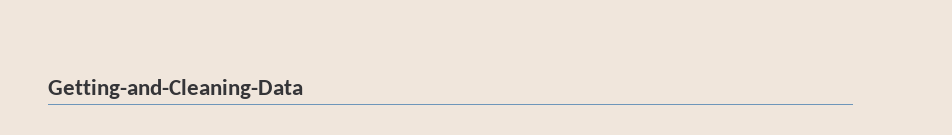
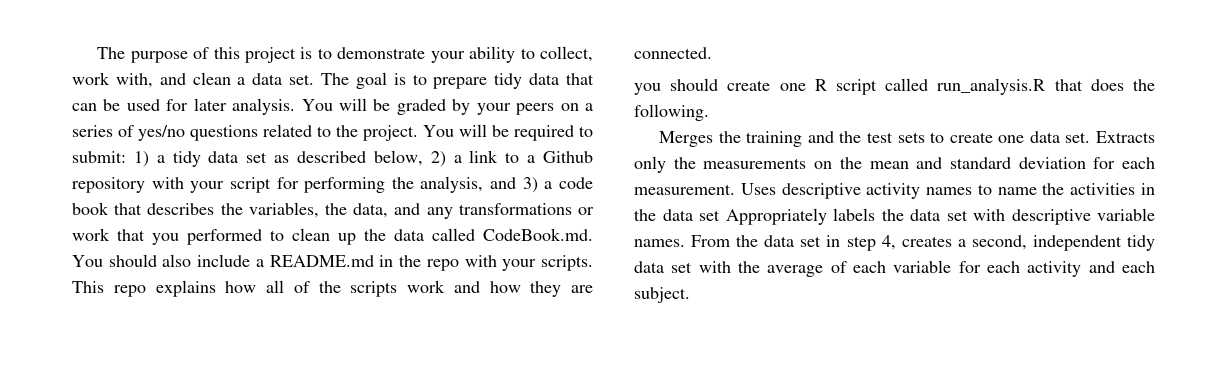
- Getting-and-Cleaning-Data
+ The purpose of this project is to demonstrate your ability to collect, work with, and clean a data set. The goal is to prepare tidy data that can be used for later analysis. You will be graded by your peers on a series of yes/no questions related to the project. You will be required to submit: 1) a tidy data set as described below, 2) a link to a Github repository with your script for performing the analysis, and 3) a code book that describes the variables, the data, and any transformations or work that you performed to clean up the data called CodeBook.md. You should also include a README.md in the repo with your scripts. This repo explains how all of the scripts work and how they are connected.
+ you should create one R script called run_analysis.R that does the following.
+ Merges the training and the test sets to create one data set. Extracts only the measurements on the mean and standard deviation for each measurement. Uses descriptive activity names to name the activities in the data set Appropriately labels the data set with descriptive variable names. From the data set in step 4, creates a second, independent tidy data set with the average of each variable for each activity and each subject.

